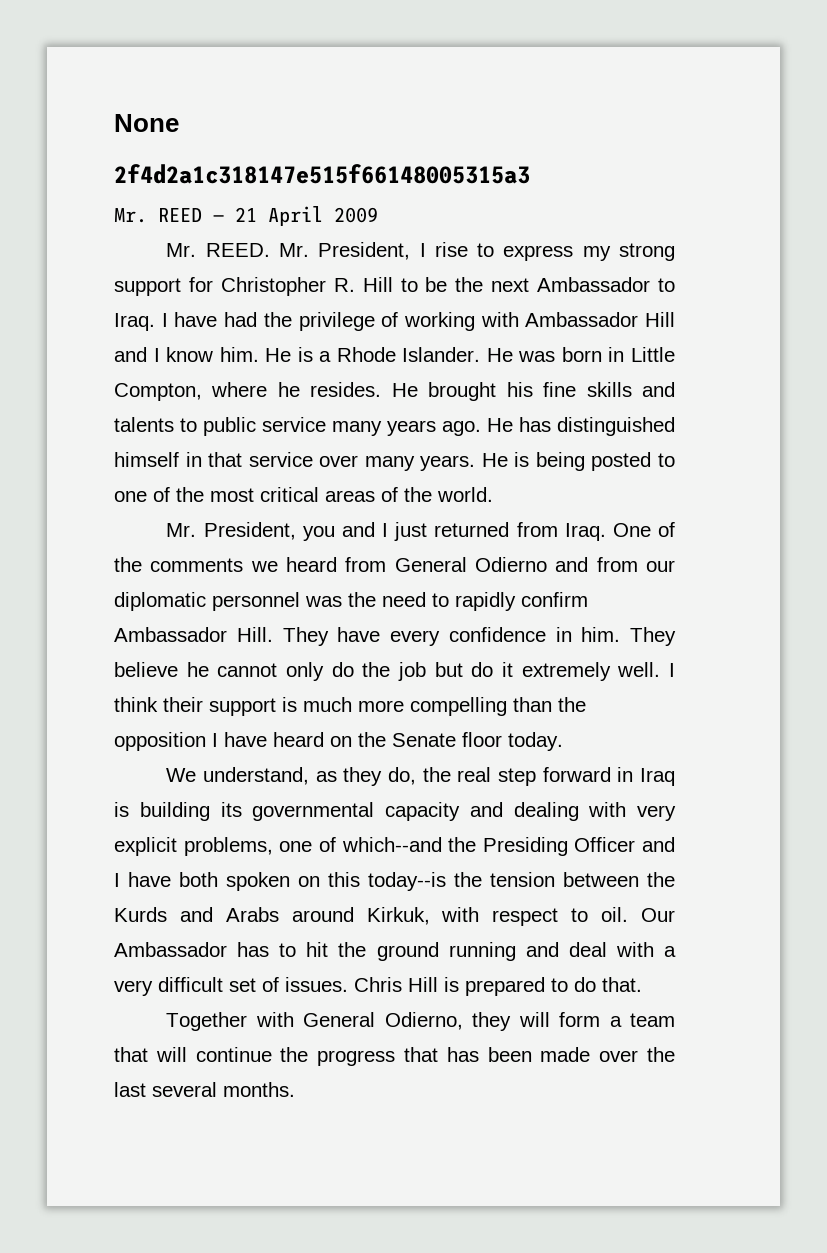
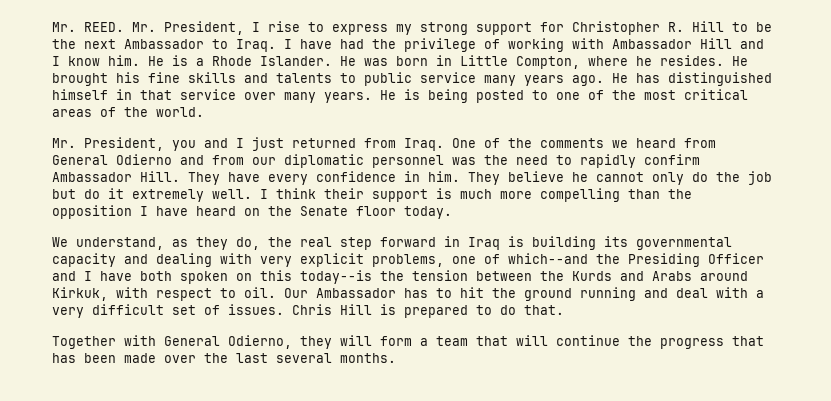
- None
- 2f4d2a1c318147e515f66148005315a3
- Mr. REED — 21 April 2009

